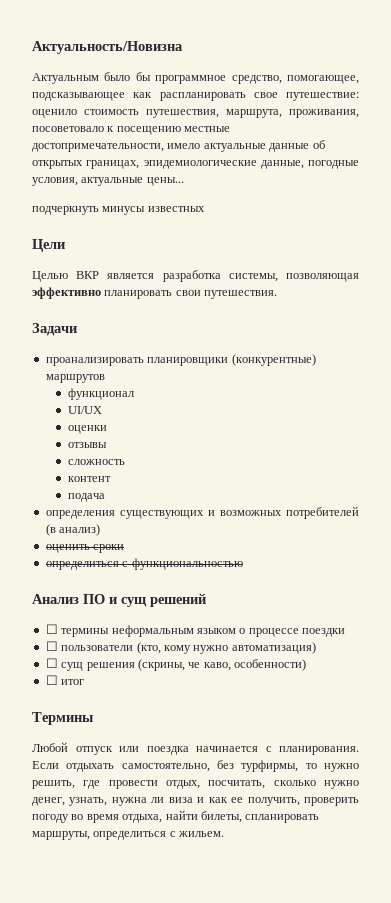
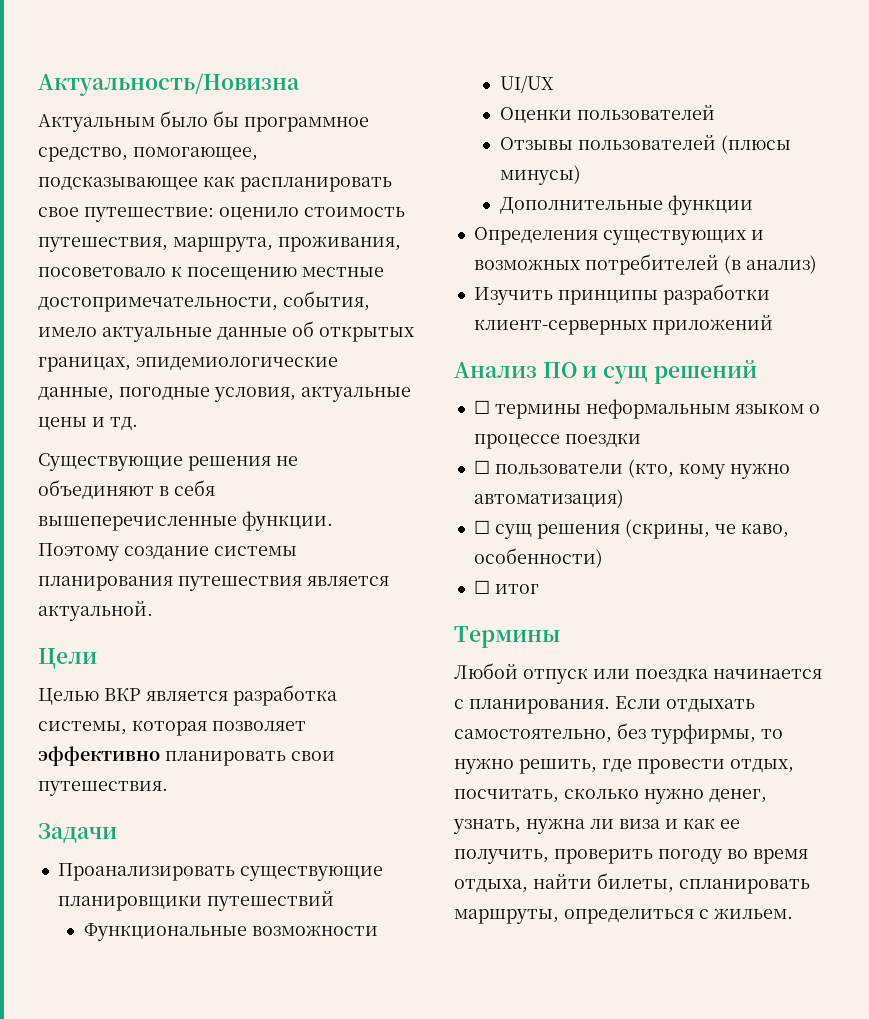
- Актуальным было бы программное средство, помогающее, подсказывающее как распланировать свое путешествие: оценило стоимость путешествия, маршрута, проживания, посоветовало к посещению местные достопримечательности, имело актуальные данные об открытых границах, эпидемиологические данные, погодные условия, актуальные цены...
- подчеркнуть минусы известных
+ Актуальным было бы программное средство, помогающее, подсказывающее как распланировать свое путешествие: оценило стоимость путешествия, маршрута, проживания, посоветовало к посещению местные достопримечательности, события, имело актуальные данные об открытых границах, эпидемиологические данные, погодные условия, актуальные цены и тд.
+ Существующие решения не объединяют в себя вышеперечисленные функции. Поэтому создание системы планирования путешествия является актуальной.
- Целью ВКР является разработка системы, позволяющая эффективно планировать свои путешествия.
+ Целью ВКР является разработка системы, которая позволяет эффективно планировать свои путешествия.
- проанализировать планировщики (конкурентные) маршрутов
- функционал
+ Проанализировать существующие планировщики путешествий
+ Функциональные возможности
  UI/UX
- оценки
- отзывы
- сложность
- контент
- подача
- определения существующих и возможных потребителей (в анализ)
+ Оценки пользователей
+ Отзывы пользователей (плюсы минусы)
+ Дополнительные функции
+ Определения существующих и возможных потребителей (в анализ)
- оценить сроки
- определиться с функциональностью
+ Изучить принципы разработки клиент-серверных приложений

